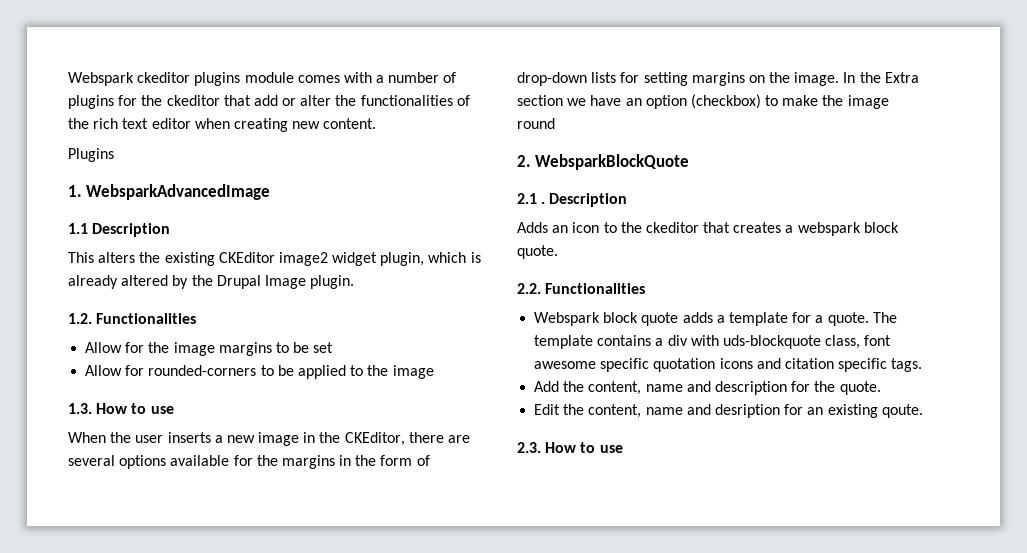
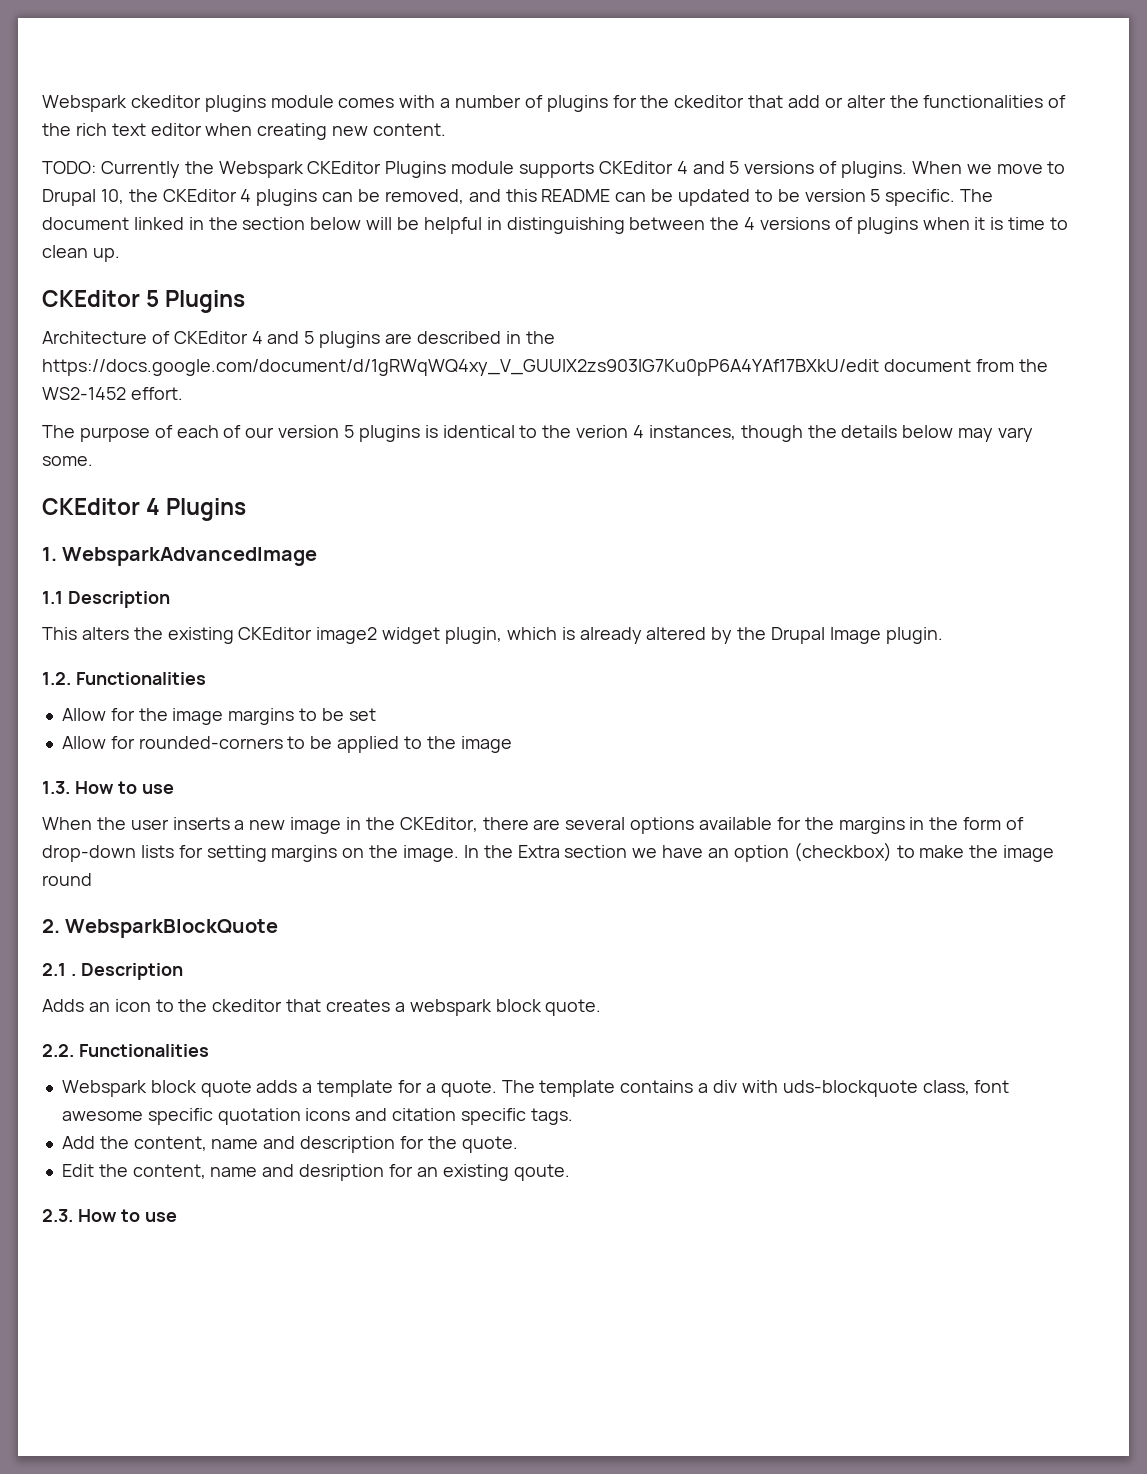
- Plugins
+ TODO: Currently the Webspark CKEditor Plugins module supports CKEditor 4 and 5 versions of plugins. When we move to Drupal 10, the CKEditor 4 plugins can be removed, and this README can be updated to be version 5 specific. The document linked in the section below will be helpful in distinguishing between the 4 versions of plugins when it is time to clean up.
+ CKEditor 5 Plugins
+ Architecture of CKEditor 4 and 5 plugins are described in the https://docs.google.com/document/d/1gRWqWQ4xy_V_GUUIX2zs903IG7Ku0pP6A4YAf17BXkU/edit document from the WS2-1452 effort.
+ The purpose of each of our version 5 plugins is identical to the verion 4 instances, though the details below may vary some.
+ CKEditor 4 Plugins

